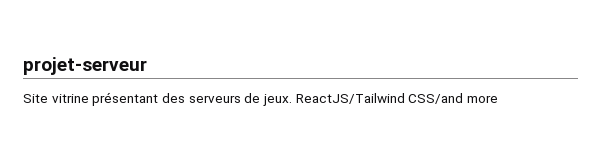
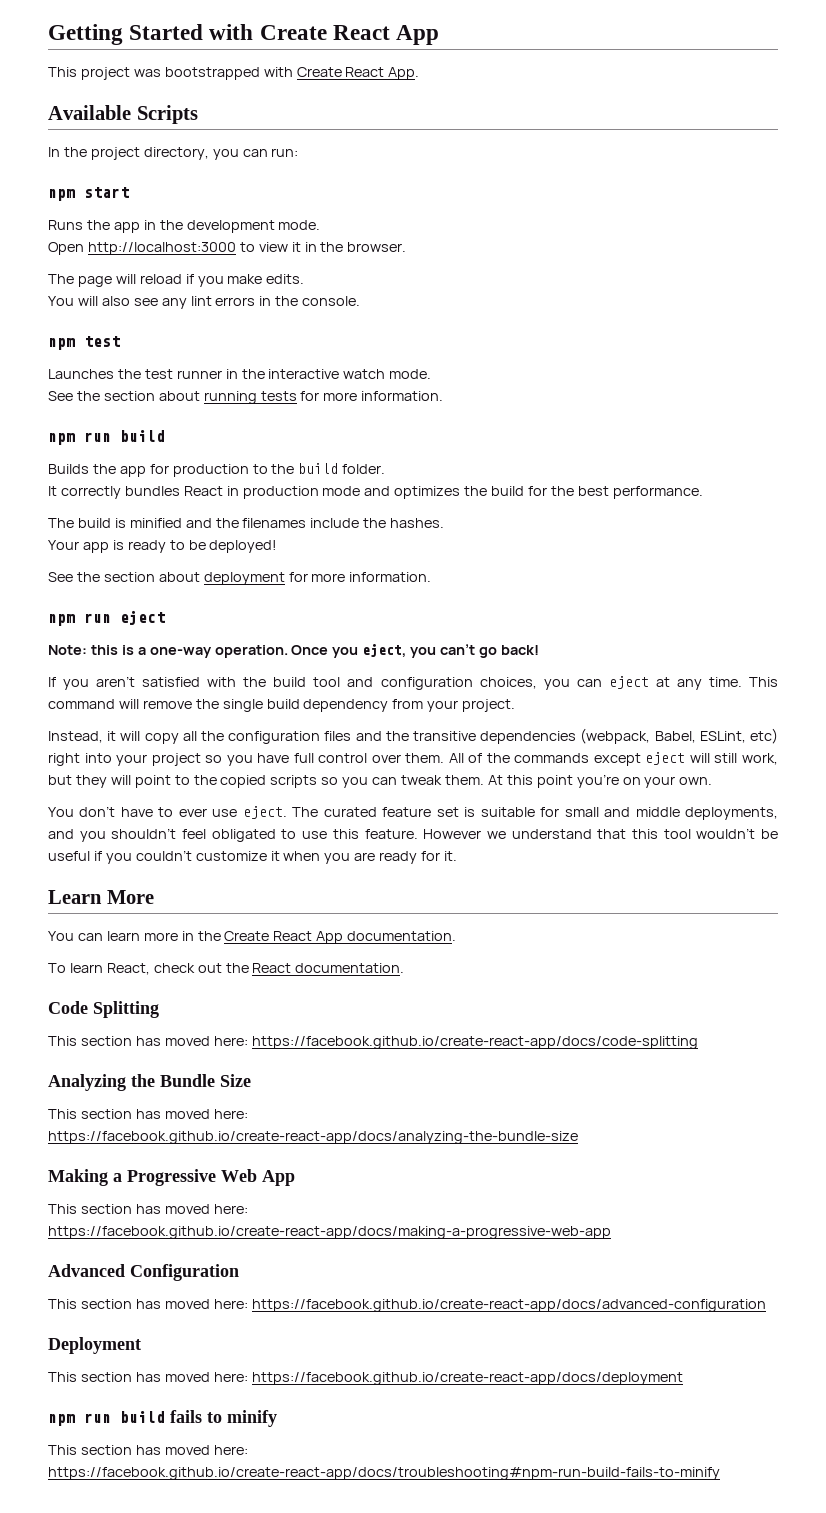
- projet-serveur
- Site vitrine présentant des serveurs de jeux. ReactJS/Tailwind CSS/and more
+ Getting Started with Create React App
+ This project was bootstrapped with Create React App.
+ Available Scripts
+ In the project directory, you can run:
+ npm start
+ Runs the app in the development mode.
+ Open http://localhost:3000 to view it in the browser.
+ The page will reload if you make edits.
+ You will also see any lint errors in the console.
+ npm test
+ Launches the test runner in the interactive watch mode.
+ See the section about running tests for more information.
+ npm run build
+ Builds the app for production to the build folder.
+ It correctly bundles React in production mode and optimizes the build for the best performance.
+ The build is minified and the filenames include the hashes.
+ Your app is ready to be deployed!
+ See the section about deployment for more information.
+ npm run eject
+ Note: this is a one-way operation. Once you eject, you can’t go back!
+ If you aren’t satisfied with the build tool and configuration choices, you can eject at any time. This command will remove the single build dependency from your project.
+ Instead, it will copy all the configuration files and the transitive dependencies (webpack, Babel, ESLint, etc) right into your project so you have full control over them. All of the commands except eject will still work, but they will point to the copied scripts so you can tweak them. At this point you’re on your own.
+ You don’t have to ever use eject. The curated feature set is suitable for small and middle deployments, and you shouldn’t feel obligated to use this feature. However we understand that this tool wouldn’t be useful if you couldn’t customize it when you are ready for it.
+ Learn More
+ You can learn more in the Create React App documentation.
+ To learn React, check out the React documentation.
+ Code Splitting
+ This section has moved here: https://facebook.github.io/create-react-app/docs/code-splitting
+ Analyzing the Bundle Size
+ This section has moved here: https://facebook.github.io/create-react-app/docs/analyzing-the-bundle-size
+ Making a Progressive Web App
+ This section has moved here: https://facebook.github.io/create-react-app/docs/making-a-progressive-web-app
+ Advanced Configuration
+ This section has moved here: https://facebook.github.io/create-react-app/docs/advanced-configuration
+ Deployment
+ This section has moved here: https://facebook.github.io/create-react-app/docs/deployment
+ npm run build fails to minify
+ This section has moved here: https://facebook.github.io/create-react-app/docs/troubleshooting#npm-run-build-fails-to-minify

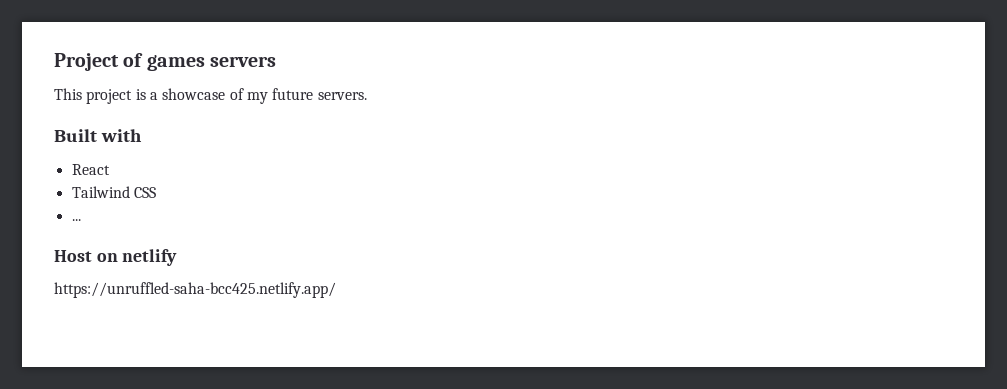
- Getting Started with Create React App
- This project was bootstrapped with Create React App.
- Available Scripts
- In the project directory, you can run:
- npm start
- Runs the app in the development mode.
- Open http://localhost:3000 to view it in the browser.
- The page will reload if you make edits.
- You will also see any lint errors in the console.
- npm test
- Launches the test runner in the interactive watch mode.
- See the section about running tests for more information.
- npm run build
- Builds the app for production to the build folder.
- It correctly bundles React in production mode and optimizes the build for the best performance.
- The build is minified and the filenames include the hashes.
- Your app is ready to be deployed!
- See the section about deployment for more information.
- npm run eject
- Note: this is a one-way operation. Once you eject, you can’t go back!
- If you aren’t satisfied with the build tool and configuration choices, you can eject at any time. This command will remove the single build dependency from your project.
- Instead, it will copy all the configuration files and the transitive dependencies (webpack, Babel, ESLint, etc) right into your project so you have full control over them. All of the commands except eject will still work, but they will point to the copied scripts so you can tweak them. At this point you’re on your own.
- You don’t have to ever use eject. The curated feature set is suitable for small and middle deployments, and you shouldn’t feel obligated to use this feature. However we understand that this tool wouldn’t be useful if you couldn’t customize it when you are ready for it.
- Learn More
- You can learn more in the Create React App documentation.
- To learn React, check out the React documentation.
- Code Splitting
- This section has moved here: https://facebook.github.io/create-react-app/docs/code-splitting
- Analyzing the Bundle Size
- This section has moved here: https://facebook.github.io/create-react-app/docs/analyzing-the-bundle-size
- Making a Progressive Web App
- This section has moved here: https://facebook.github.io/create-react-app/docs/making-a-progressive-web-app
- Advanced Configuration
- This section has moved here: https://facebook.github.io/create-react-app/docs/advanced-configuration
- Deployment
- This section has moved here: https://facebook.github.io/create-react-app/docs/deployment
- npm run build fails to minify
- This section has moved here: https://facebook.github.io/create-react-app/docs/troubleshooting#npm-run-build-fails-to-minify
+ Project of games servers
+ This project is a showcase of my future servers.
+ Built with
+ React
+ Tailwind CSS
+ ...
+ Host on netlify
+ https://unruffled-saha-bcc425.netlify.app/

